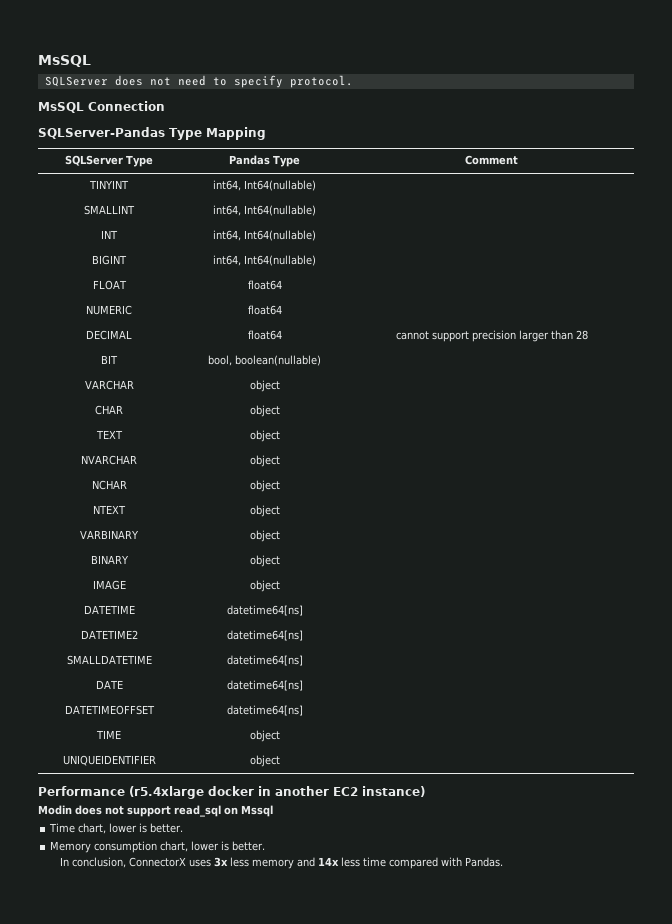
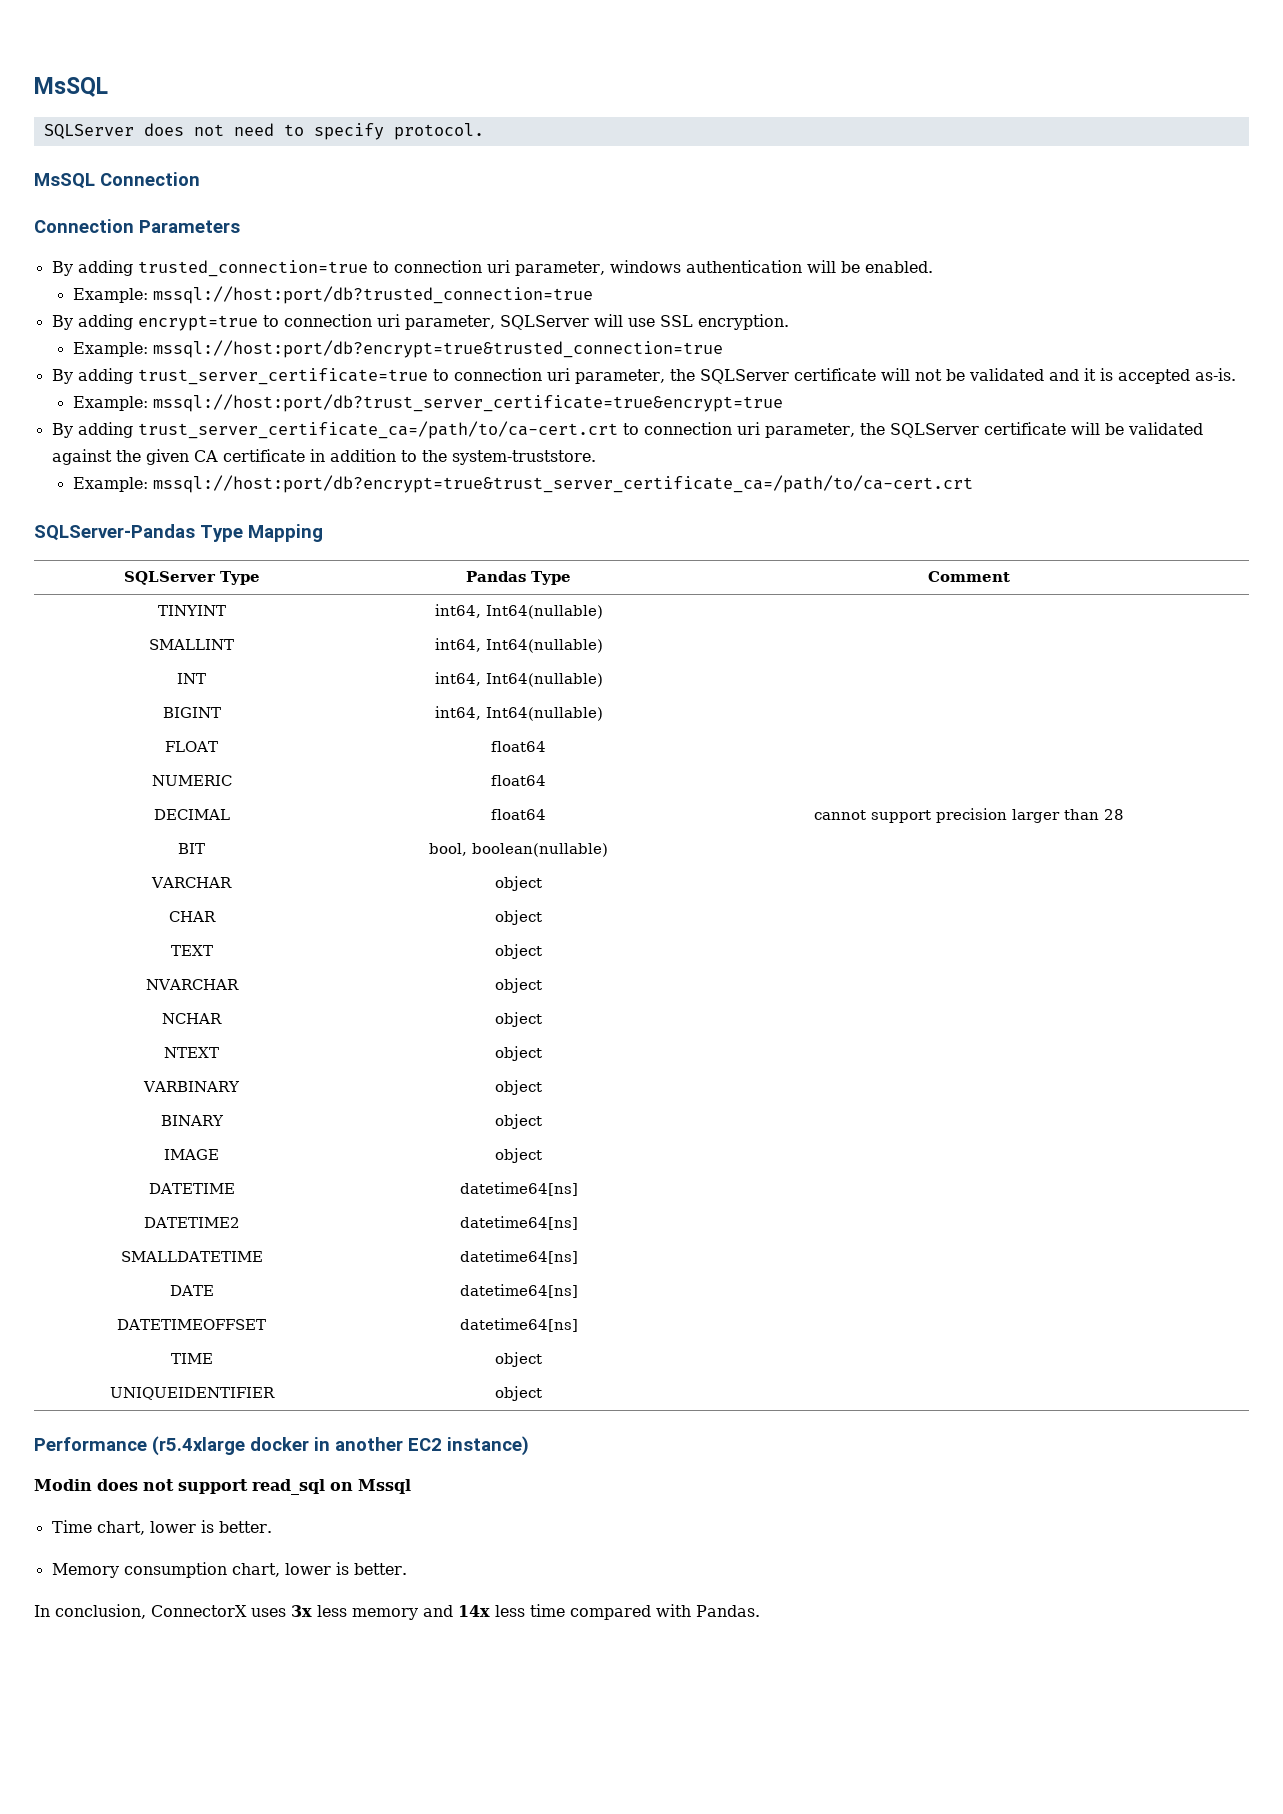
+ Connection Parameters
+ By adding trusted_connection=true to connection uri parameter, windows authentication will be enabled.
+ Example: mssql://host:port/db?trusted_connection=true
+ By adding encrypt=true to connection uri parameter, SQLServer will use SSL encryption.
+ Example: mssql://host:port/db?encrypt=true&trusted_connection=true
+ By adding trust_server_certificate=true to connection uri parameter, the SQLServer certificate will not be validated and it is accepted as-is.
+ Example: mssql://host:port/db?trust_server_certificate=true&encrypt=true
+ By adding trust_server_certificate_ca=/path/to/ca-cert.crt to connection uri parameter, the SQLServer certificate will be validated against the given CA certificate in addition to the system-truststore.
+ Example: mssql://host:port/db?encrypt=true&trust_server_certificate_ca=/path/to/ca-cert.crt

